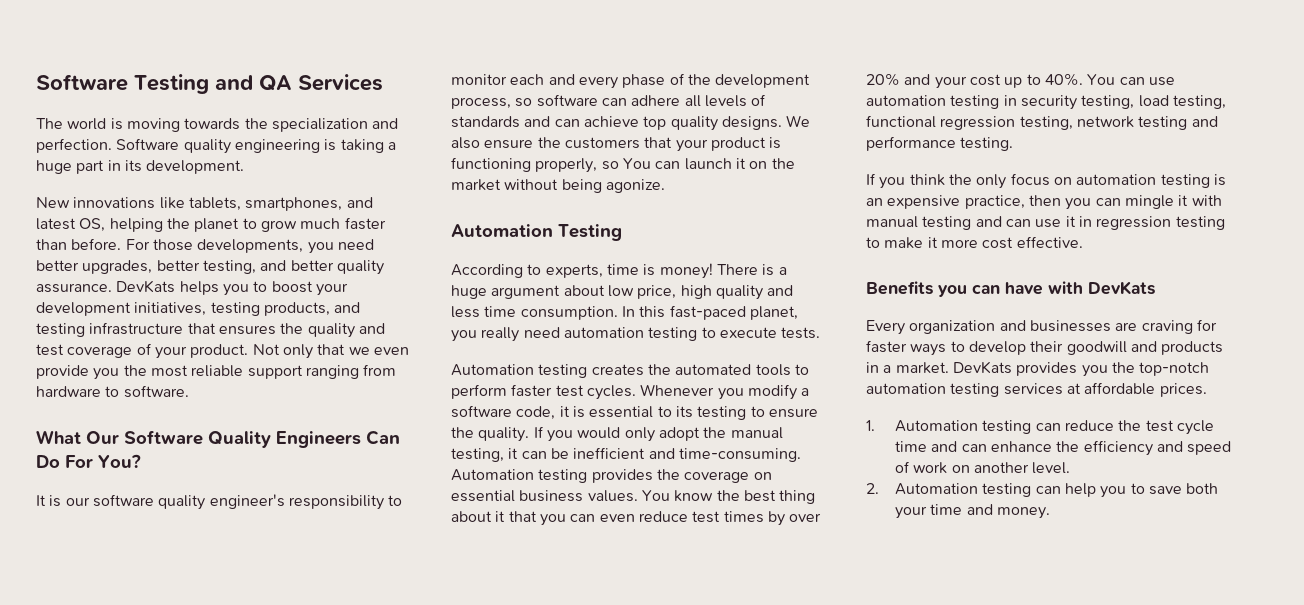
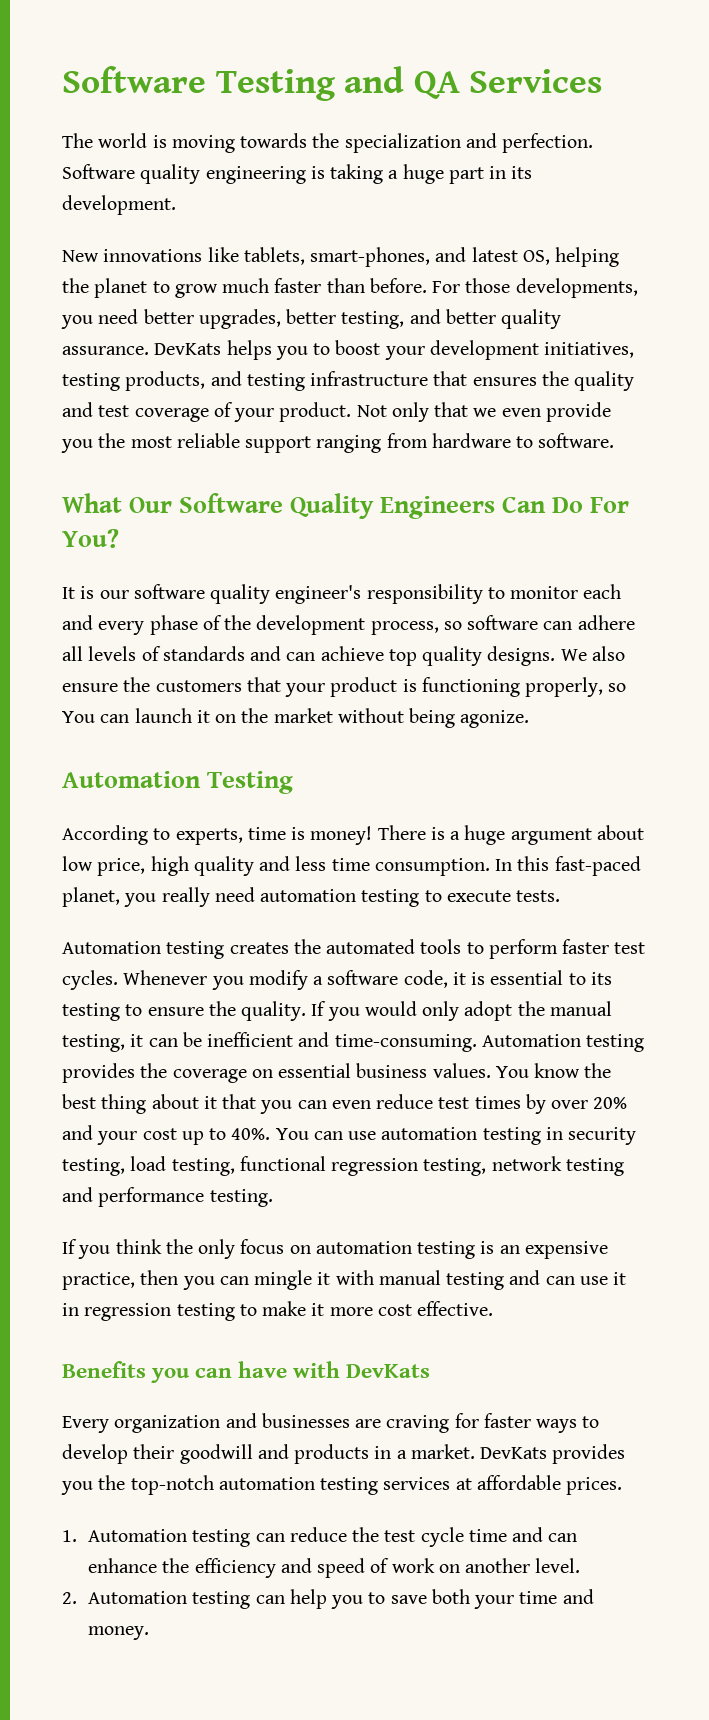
- New innovations like tablets, smartphones, and latest OS, helping the planet to grow much faster than before.
+ New innovations like tablets, smart-phones, and latest OS, helping the planet to grow much faster than before.

